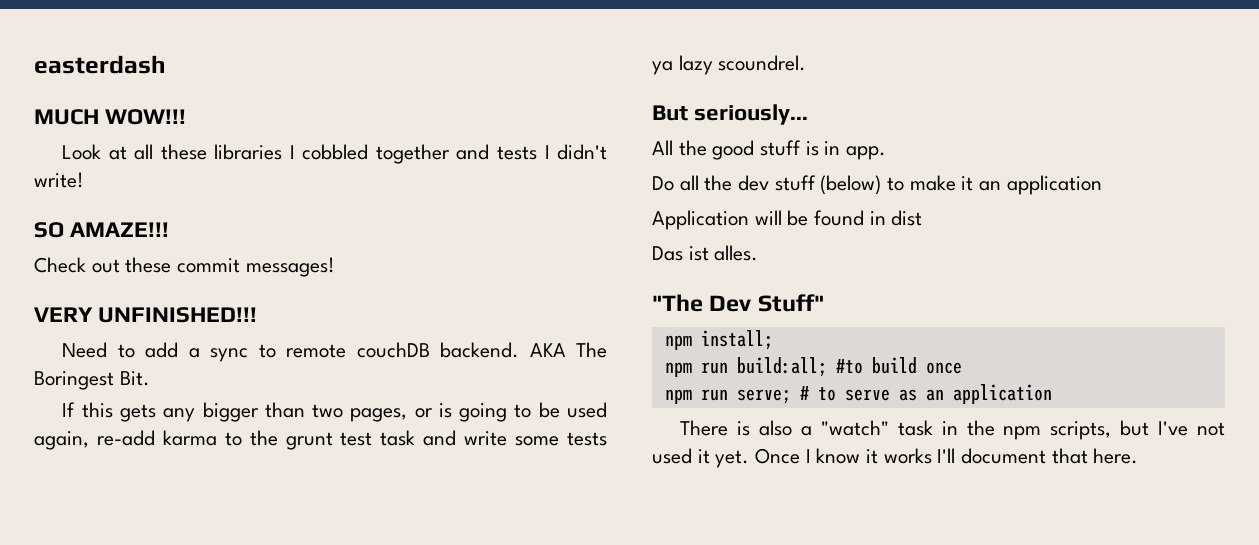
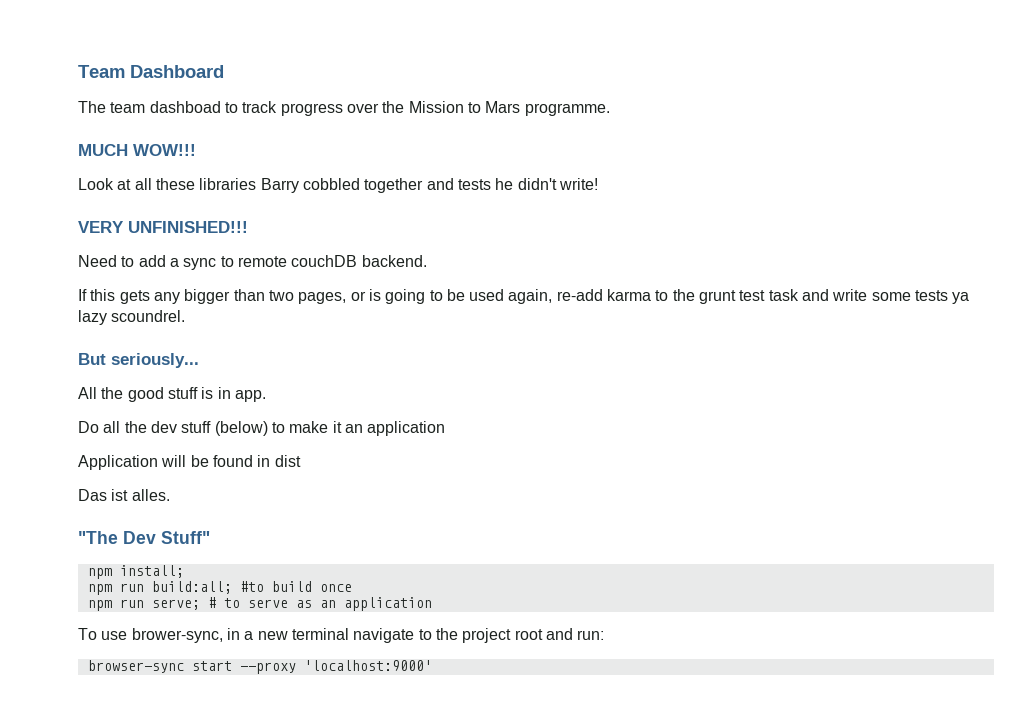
- easterdash
+ Team Dashboard
+ The team dashboad to track progress over the Mission to Mars programme.
- Look at all these libraries I cobbled together and tests I didn't write!
+ Look at all these libraries Barry cobbled together and tests he didn't write!
- SO AMAZE!!!
- Check out these commit messages!
- AKA The Boringest Bit.
- There is also a "watch" task in the npm scripts, but I've not used it yet. Once I know it works I'll document that here.
+ To use brower-sync, in a new terminal navigate to the project root and run:
+ browser-sync start --proxy 'localhost:9000'

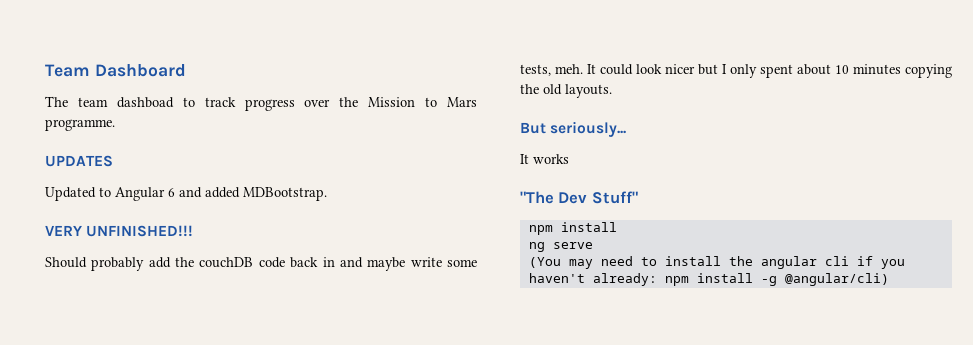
- MUCH WOW!!!
- Look at all these libraries Barry cobbled together and tests he didn't write!
+ UPDATES
+ Updated to Angular 6 and added MDBootstrap.
  VERY UNFINISHED!!!
- Need to add a sync to remote couchDB backend.
- If this gets any bigger than two pages, or is going to be used again, re-add karma to the grunt test task and write some tests ya lazy scoundrel.
+ Should probably add the couchDB code back in and maybe write some tests, meh. It could look nicer but I only spent about 10 minutes copying the old layouts.
  But seriously...
- All the good stuff is in app.
- Do all the dev stuff (below) to make it an application
- Application will be found in dist
- Das ist alles.
+ It works
  "The Dev Stuff"
- npm install;
- npm run build:all; #to build once
- npm run serve; # to serve as an application
- To use brower-sync, in a new terminal navigate to the project root and run:
- browser-sync start --proxy 'localhost:9000'
+ npm install
+ ng serve
+ (You may need to install the angular cli if you haven't already: npm install -g @angular/cli)

